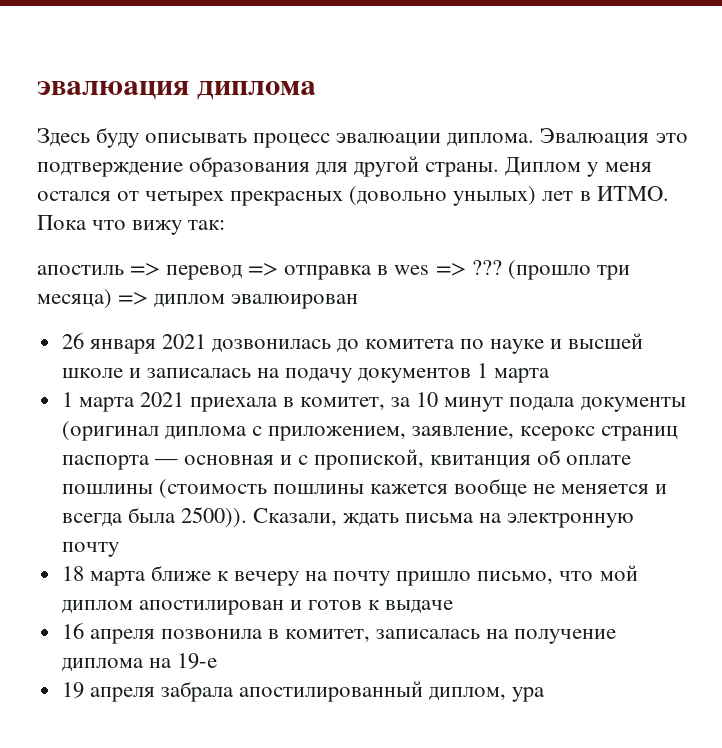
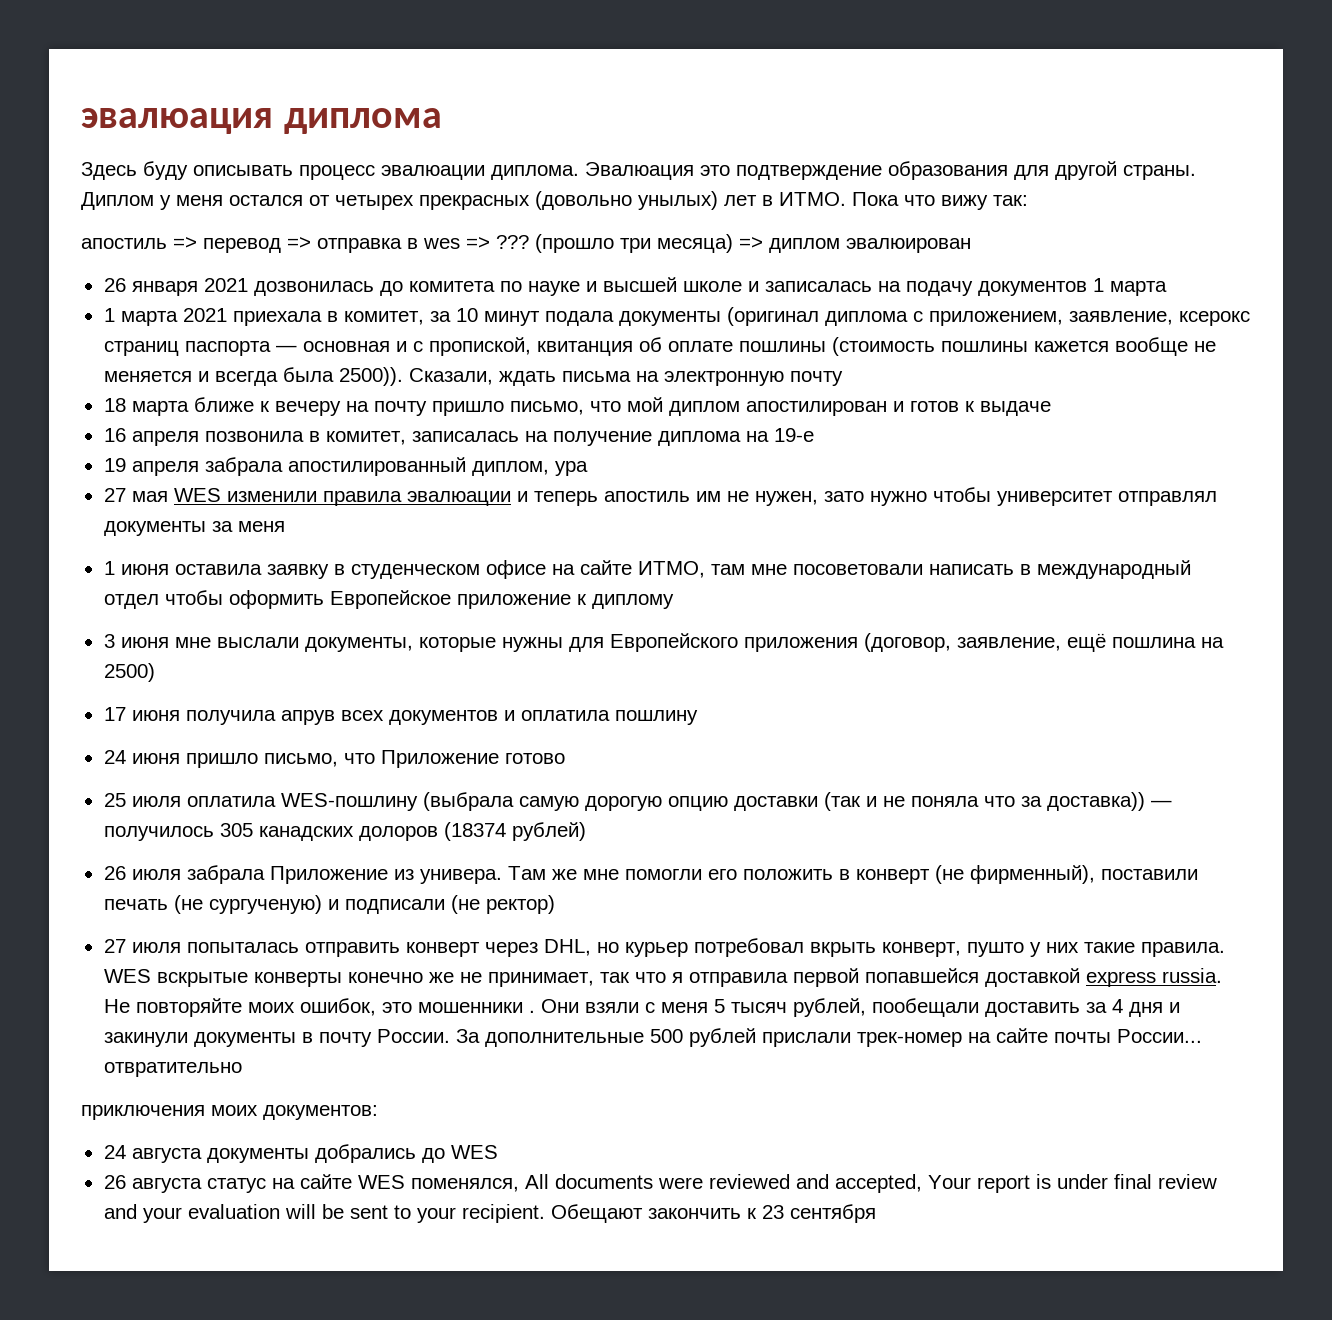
+ 27 мая WES изменили правила эвалюации и теперь апостиль им не нужен, зато нужно чтобы университет отправлял документы за меня
+ 1 июня оставила заявку в студенческом офисе на сайте ИТМО, там мне посоветовали написать в международный отдел чтобы оформить Европейское приложение к диплому
+ 3 июня мне выслали документы, которые нужны для Европейского приложения (договор, заявление, ещё пошлина на 2500)
+ 17 июня получила апрув всех документов и оплатила пошлину
+ 24 июня пришло письмо, что Приложение готово
+ 25 июля оплатила WES-пошлину (выбрала самую дорогую опцию доставки (так и не поняла что за доставка)) — получилось 305 канадских долоров (18374 рублей)
+ 26 июля забрала Приложение из универа. Там же мне помогли его положить в конверт (не фирменный), поставили печать (не сургученую) и подписали (не ректор)
+ 27 июля попыталась отправить конверт через DHL, но курьер потребовал вкрыть конверт, пушто у них такие правила. WES вскрытые конверты конечно же не принимает, так что я отправила первой попавшейся доставкой express russia. Не повторяйте моих ошибок, это мошенники . Они взяли с меня 5 тысяч рублей, пообещали доставить за 4 дня и закинули документы в почту России. За дополнительные 500 рублей прислали трек-номер на сайте почты России... отвратительно
+ приключения моих документов:
+ 24 августа документы добрались до WES
+ 26 августа статус на сайте WES поменялся, All documents were reviewed and accepted, Your report is under final review and your evaluation will be sent to your recipient. Обещают закончить к 23 сентября

